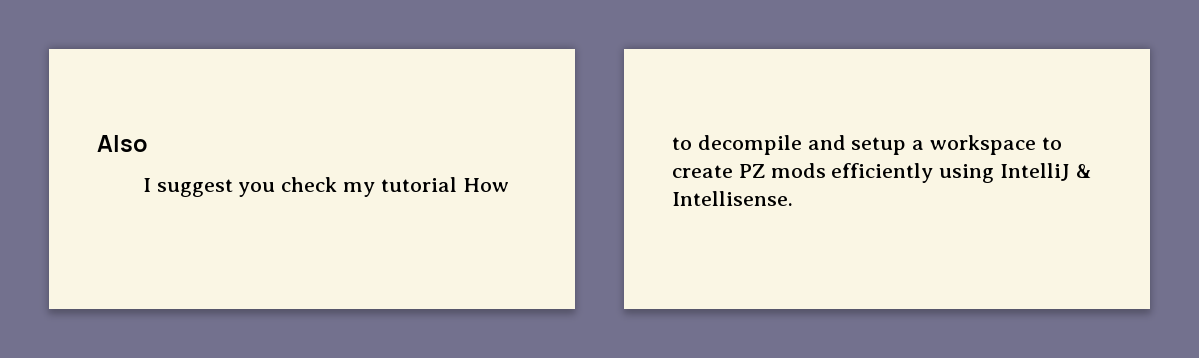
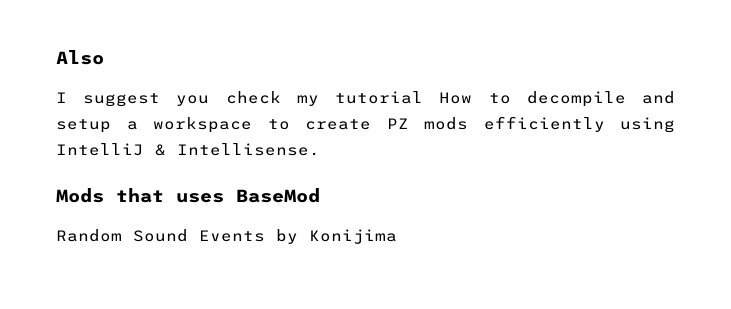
+ Mods that uses BaseMod
+ Random Sound Events by Konijima

